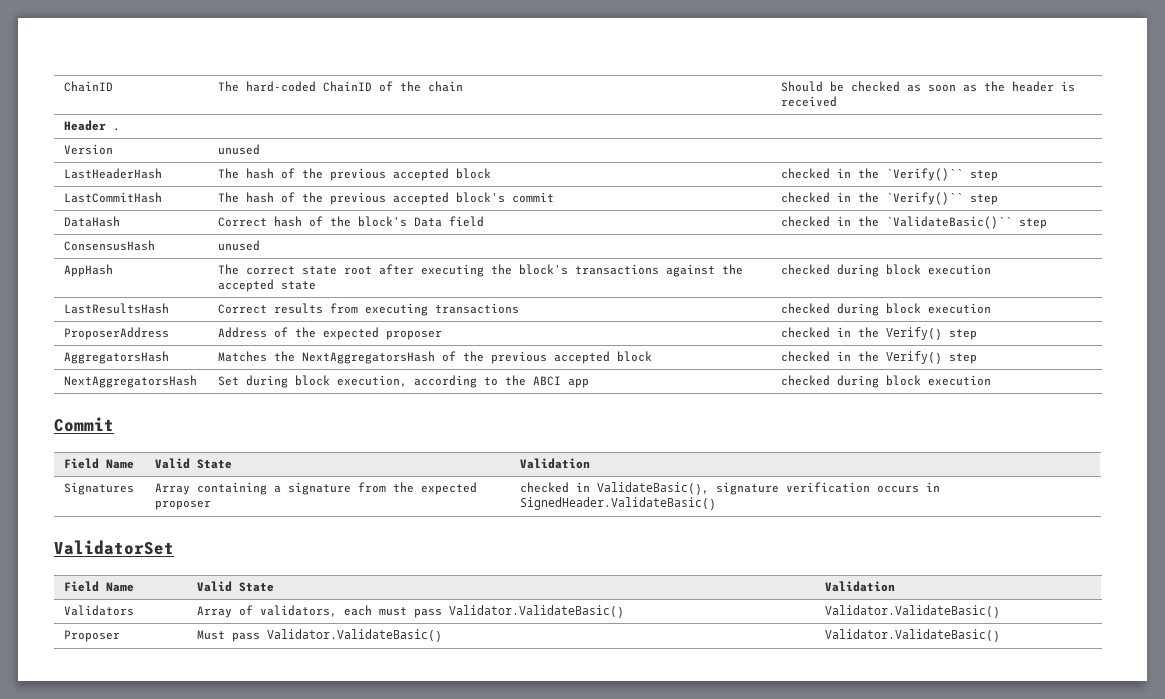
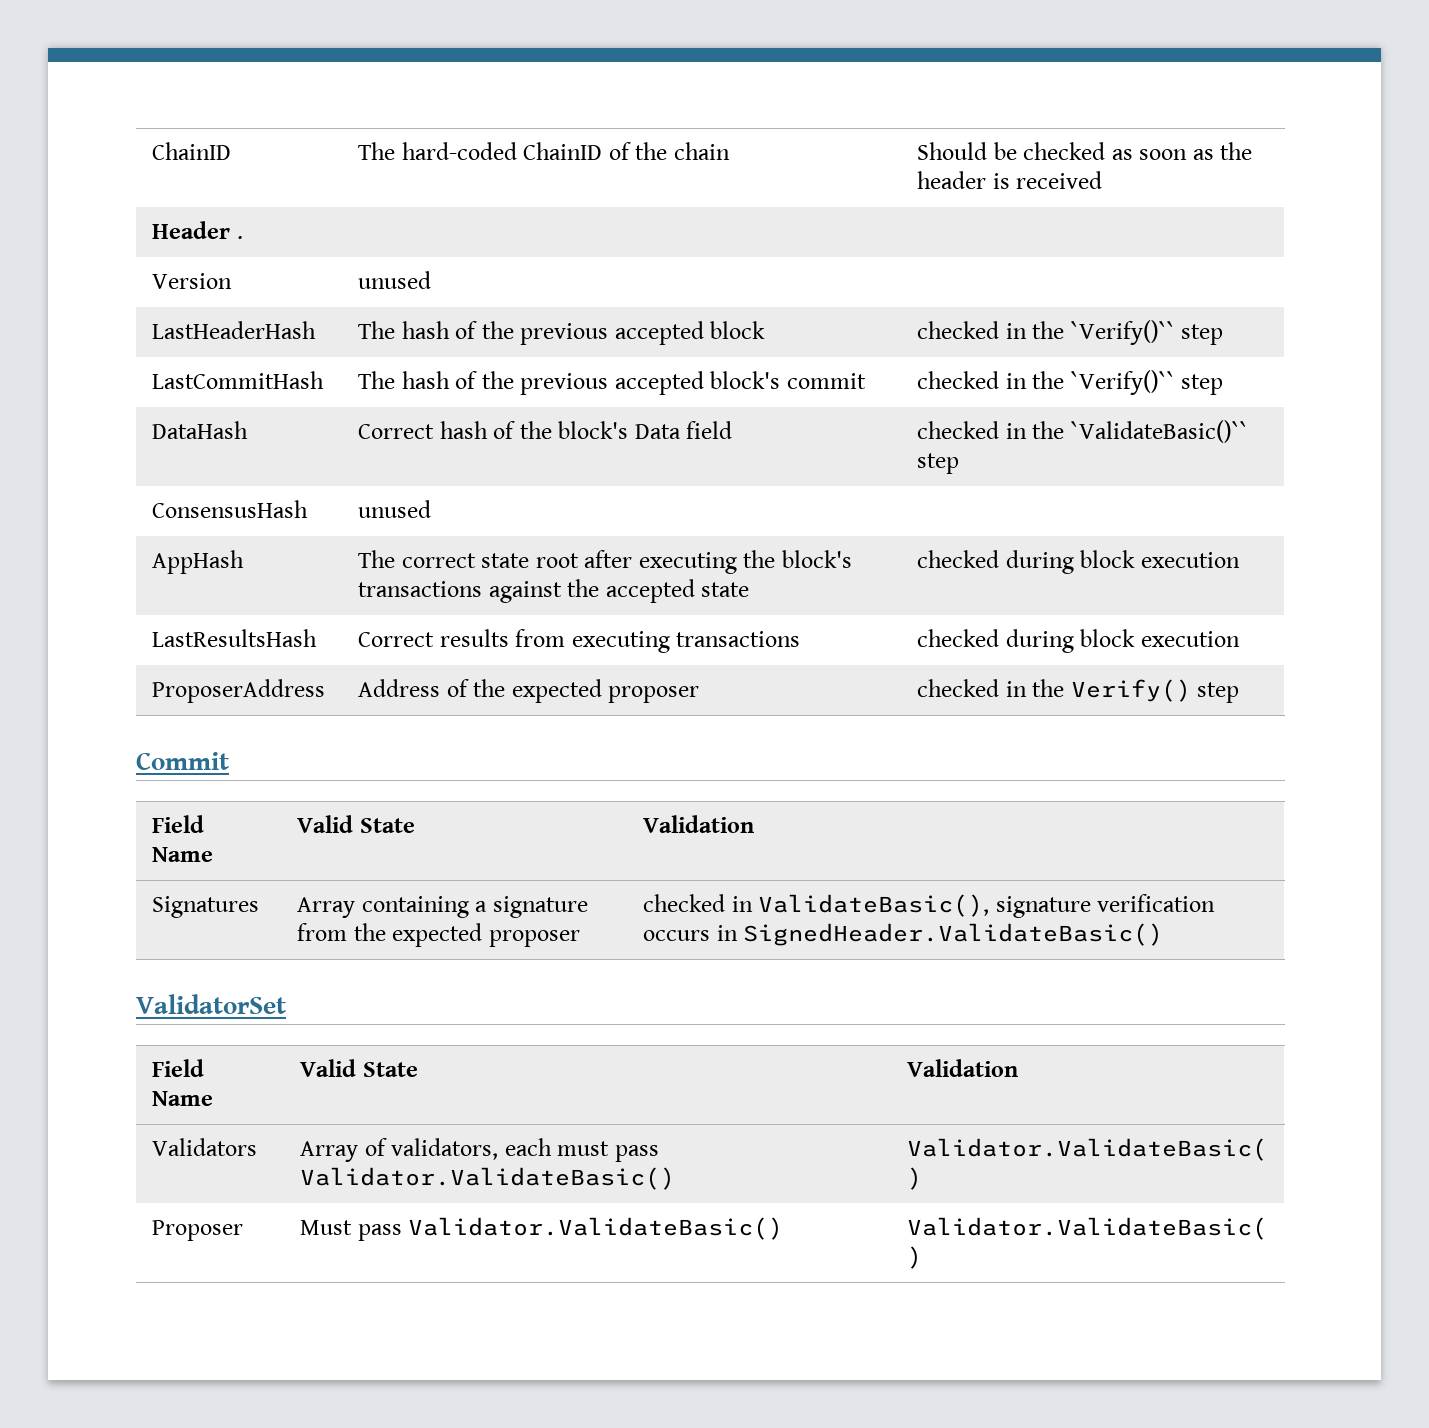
- AggregatorsHash | Matches the NextAggregatorsHash of the previous accepted block | checked in the Verify() step
- NextAggregatorsHash | Set during block execution, according to the ABCI app | checked during block execution

